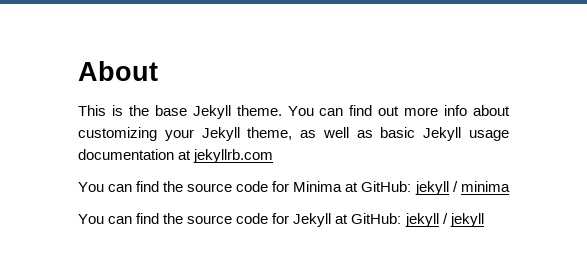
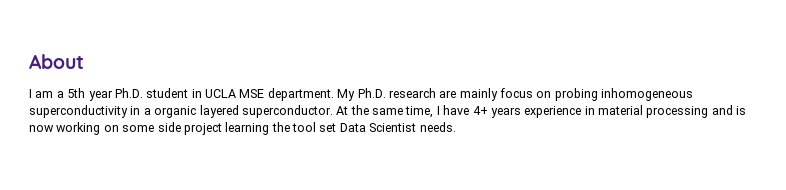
- This is the base Jekyll theme. You can find out more info about customizing your Jekyll theme, as well as basic Jekyll usage documentation at jekyllrb.com
- You can find the source code for Minima at GitHub: jekyll / minima
- You can find the source code for Jekyll at GitHub: jekyll / jekyll
+ I am a 5th year Ph.D. student in UCLA MSE department. My Ph.D. research are mainly focus on probing inhomogeneous superconductivity in a organic layered superconductor. At the same time, I have 4+ years experience in material processing and is now working on some side project learning the tool set Data Scientist needs.

